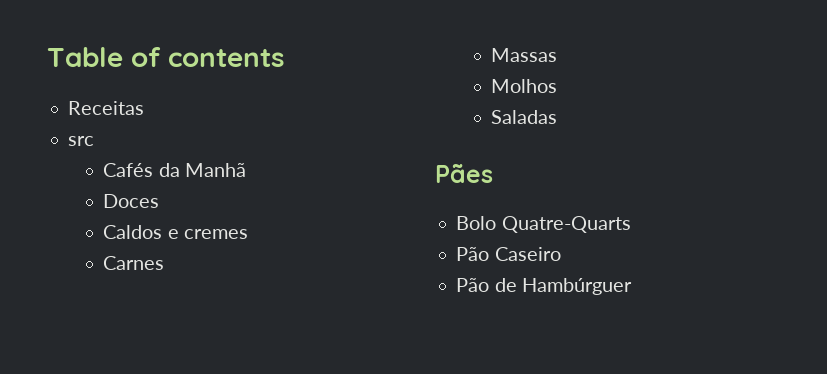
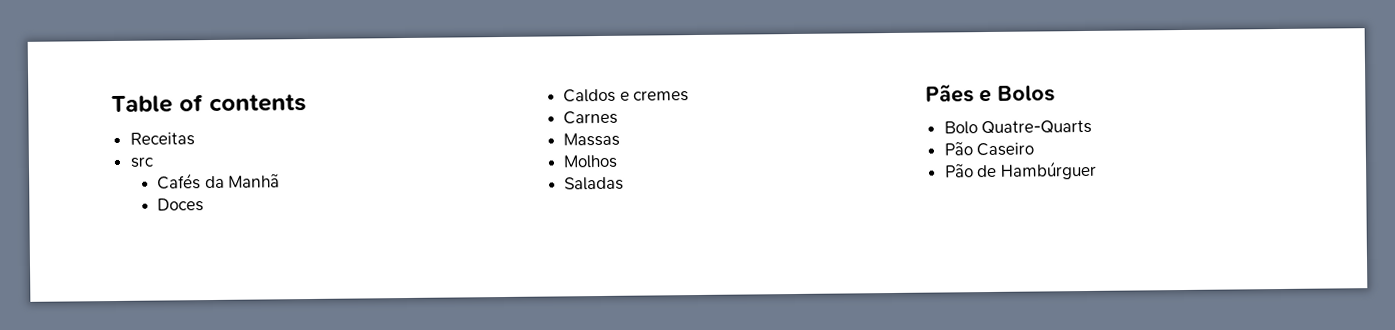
- Pães
+ Pães e Bolos

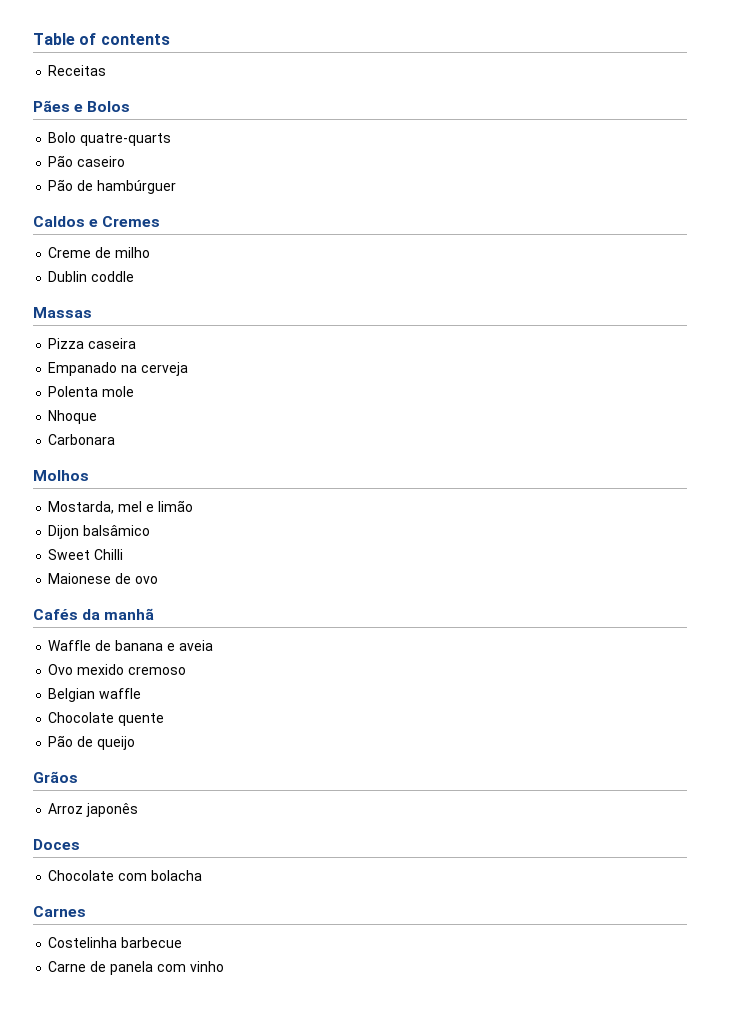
- src
- Cafés da Manhã
- Doces
- Caldos e cremes
- Carnes
- Massas
- Molhos
- Saladas
- Bolo Quatre-Quarts
- Pão Caseiro
- Pão de Hambúrguer
+ Bolo quatre-quarts
+ Pão caseiro
+ Pão de hambúrguer
+ Caldos e Cremes
+ Creme de milho
+ Dublin coddle
+ Massas
+ Pizza caseira
+ Empanado na cerveja
+ Polenta mole
+ Nhoque
+ Carbonara
+ Molhos
+ Mostarda, mel e limão
+ Dijon balsâmico
+ Sweet Chilli
+ Maionese de ovo
+ Cafés da manhã
+ Waffle de banana e aveia
+ Ovo mexido cremoso
+ Belgian waffle
+ Chocolate quente
+ Pão de queijo
+ Grãos
+ Arroz japonês
+ Doces
+ Chocolate com bolacha
+ Carnes
+ Costelinha barbecue
+ Carne de panela com vinho

